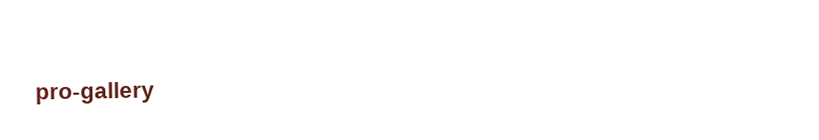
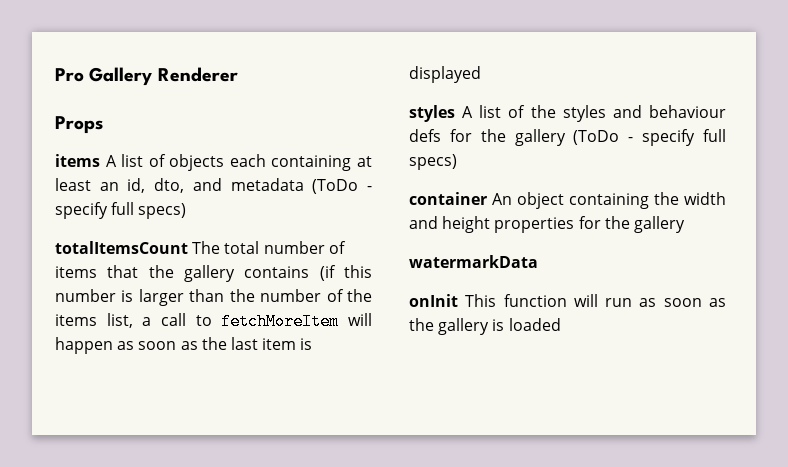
- pro-gallery
+ Pro Gallery Renderer
+ Props
+ items A list of objects each containing at least an id, dto, and metadata (ToDo - specify full specs)
+ totalItemsCount The total number of items that the gallery contains (if this number is larger than the number of the items list, a call to fetchMoreItem will happen as soon as the last item is displayed
+ styles A list of the styles and behaviour defs for the gallery (ToDo - specify full specs)
+ container An object containing the width and height properties for the gallery
+ watermarkData
+ onInit This function will run as soon as the gallery is loaded

